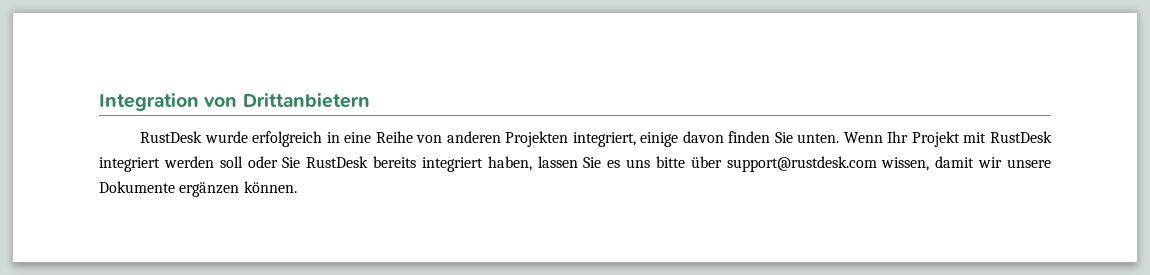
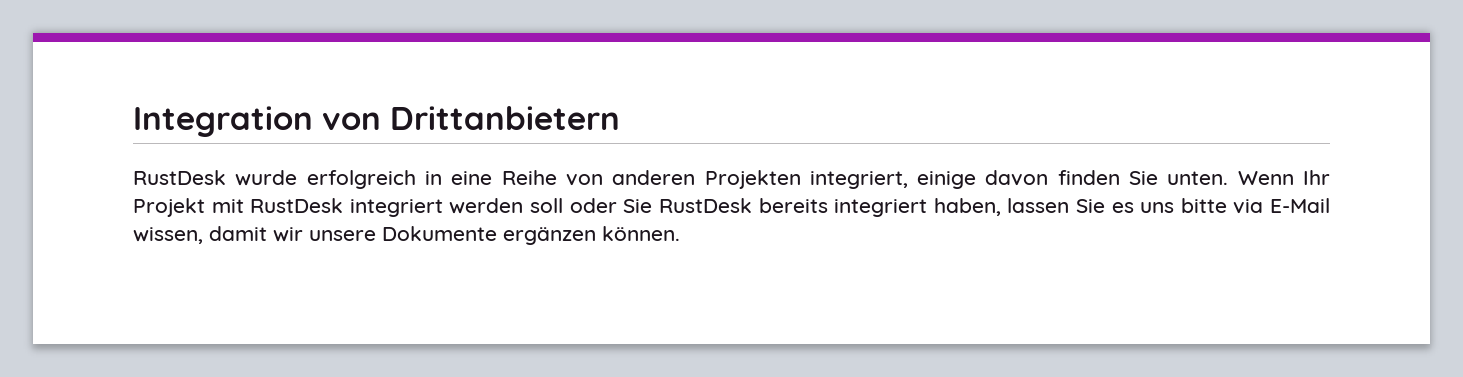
- Wenn Ihr Projekt mit RustDesk integriert werden soll oder Sie RustDesk bereits integriert haben, lassen Sie es uns bitte über support@rustdesk.com wissen, damit wir unsere Dokumente ergänzen können.
+ Wenn Ihr Projekt mit RustDesk integriert werden soll oder Sie RustDesk bereits integriert haben, lassen Sie es uns bitte via E-Mail wissen, damit wir unsere Dokumente ergänzen können.

